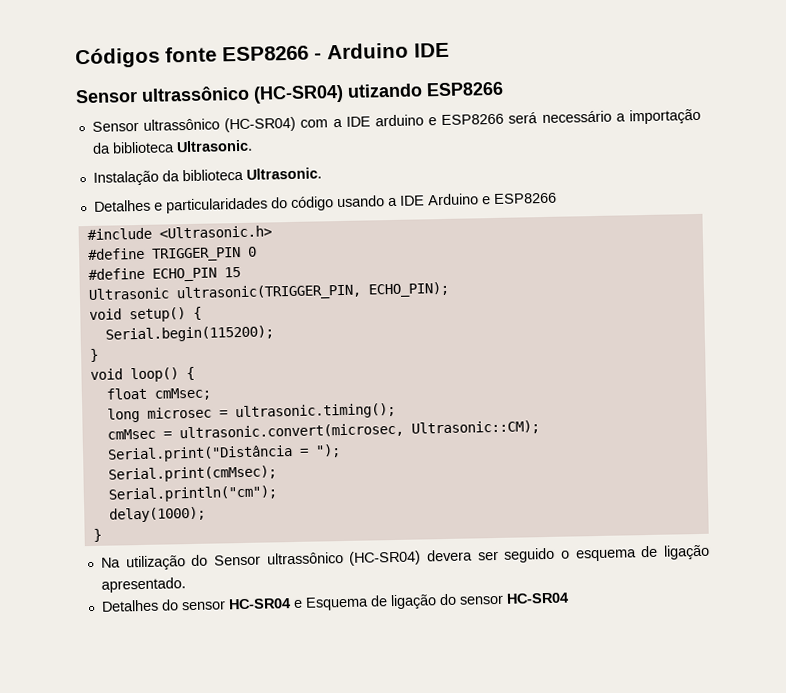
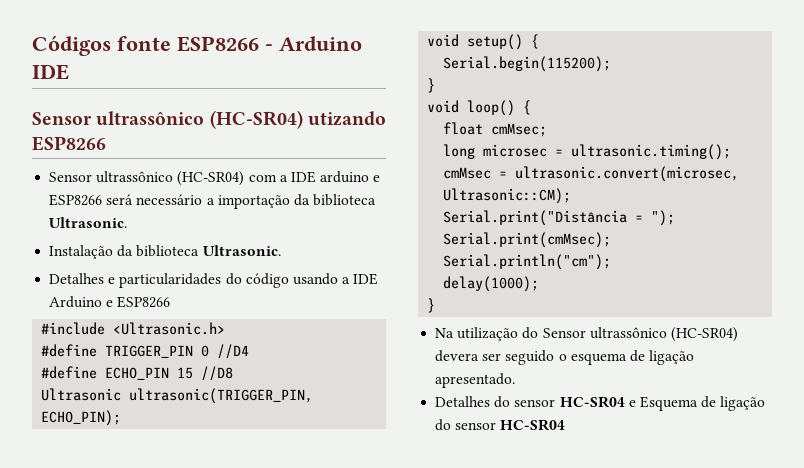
- #define TRIGGER_PIN 0
+ #define TRIGGER_PIN 0 //D4
- #define ECHO_PIN 15
+ #define ECHO_PIN 15 //D8

